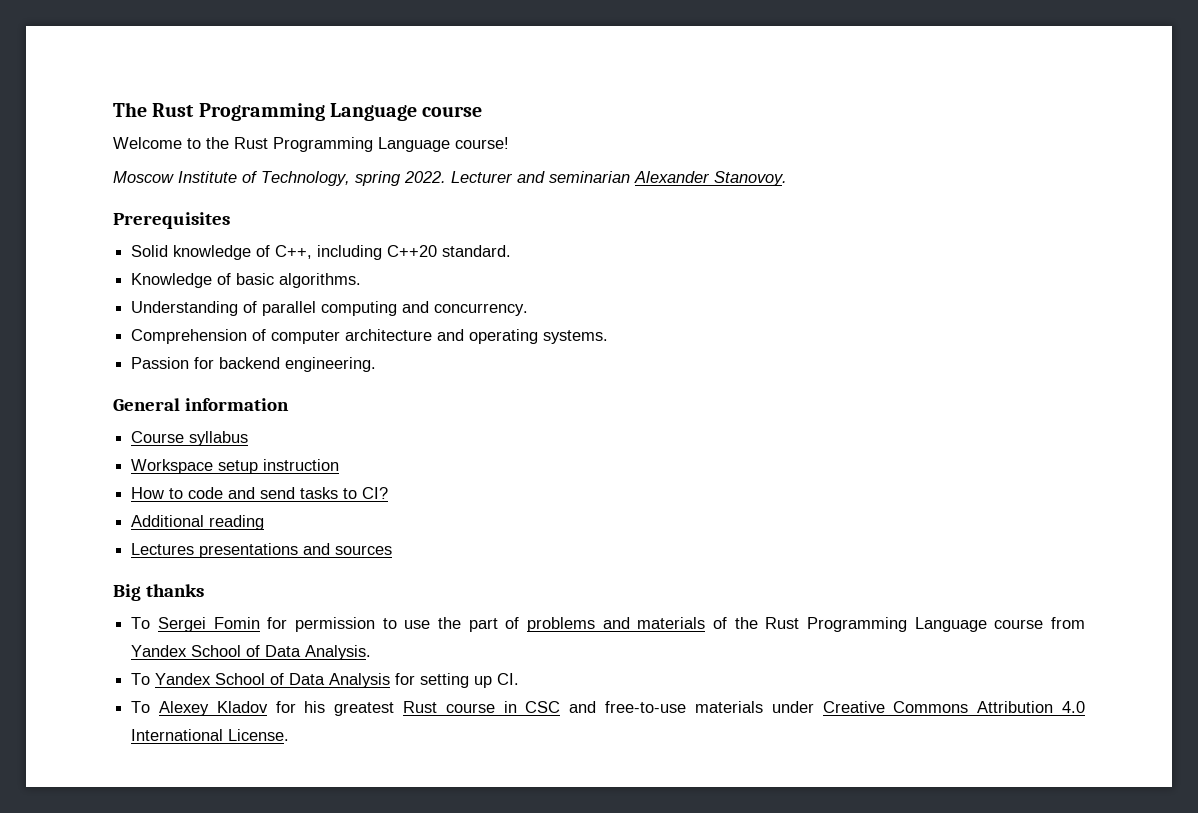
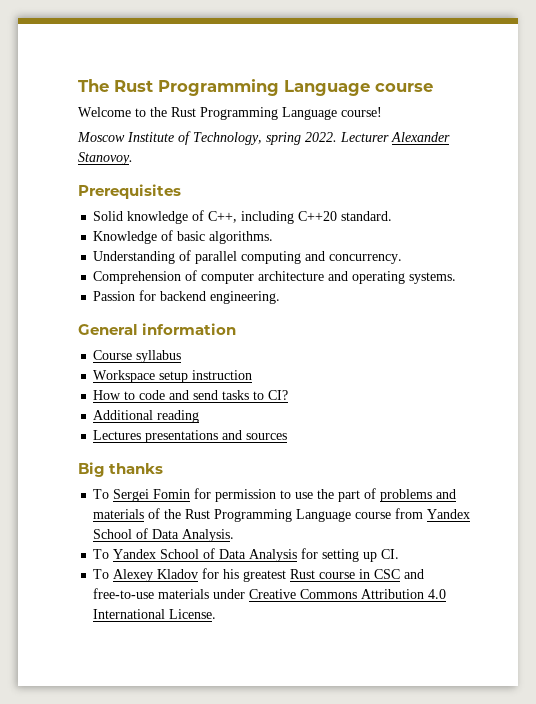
- Lecturer and seminarian Alexander Stanovoy.
+ Lecturer Alexander Stanovoy.

